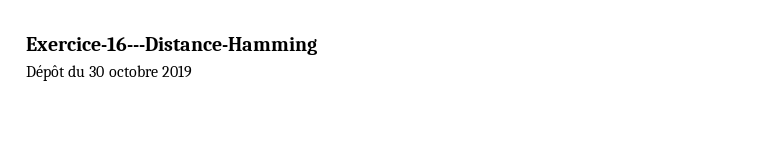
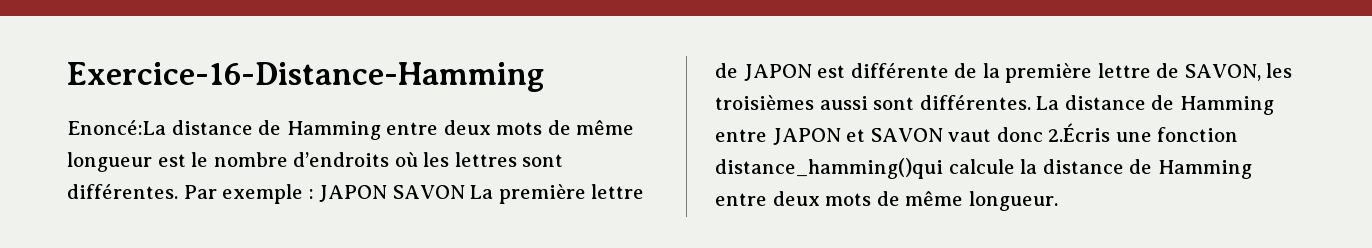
- Exercice-16---Distance-Hamming
- Dépôt du 30 octobre 2019
+ Exercice-16-Distance-Hamming
+ Enoncé:La distance de Hamming entre deux mots de même longueur est le nombre d’endroits où les lettres sont différentes. Par exemple : JAPON SAVON La première lettre de JAPON est différente de la première lettre de SAVON, les troisièmes aussi sont différentes. La distance de Hamming entre JAPON et SAVON vaut donc 2.Écris une fonction distance_hamming()qui calcule la distance de Hamming entre deux mots de même longueur.

